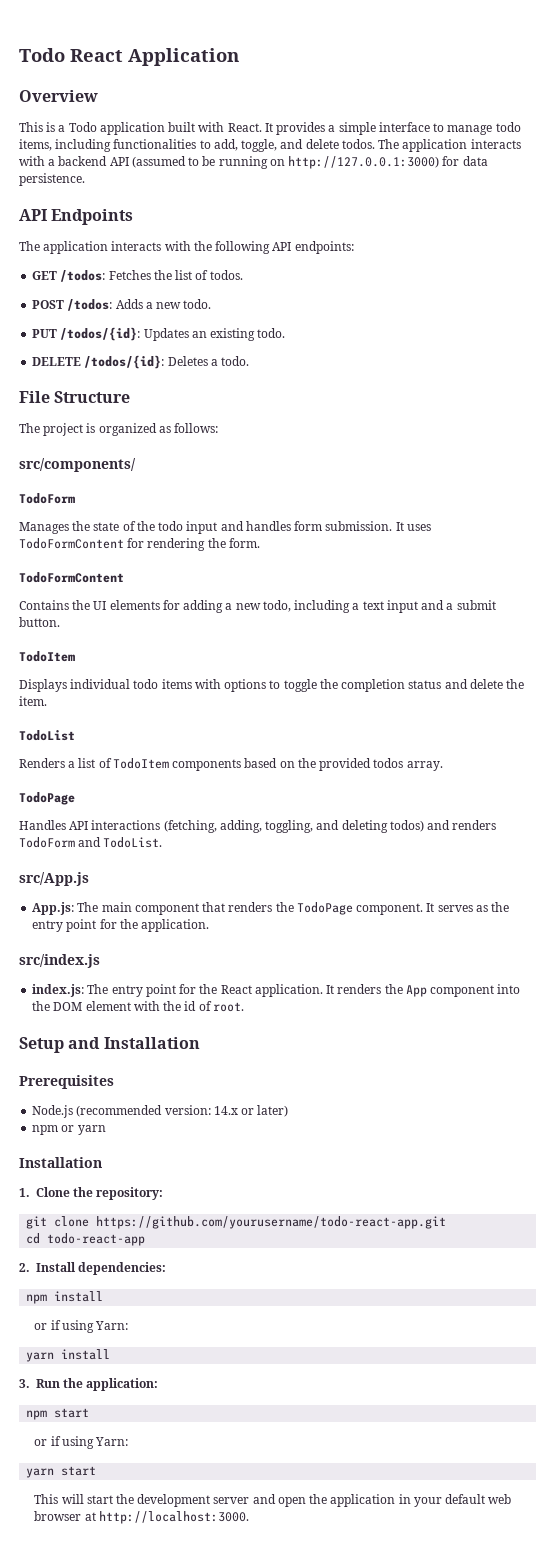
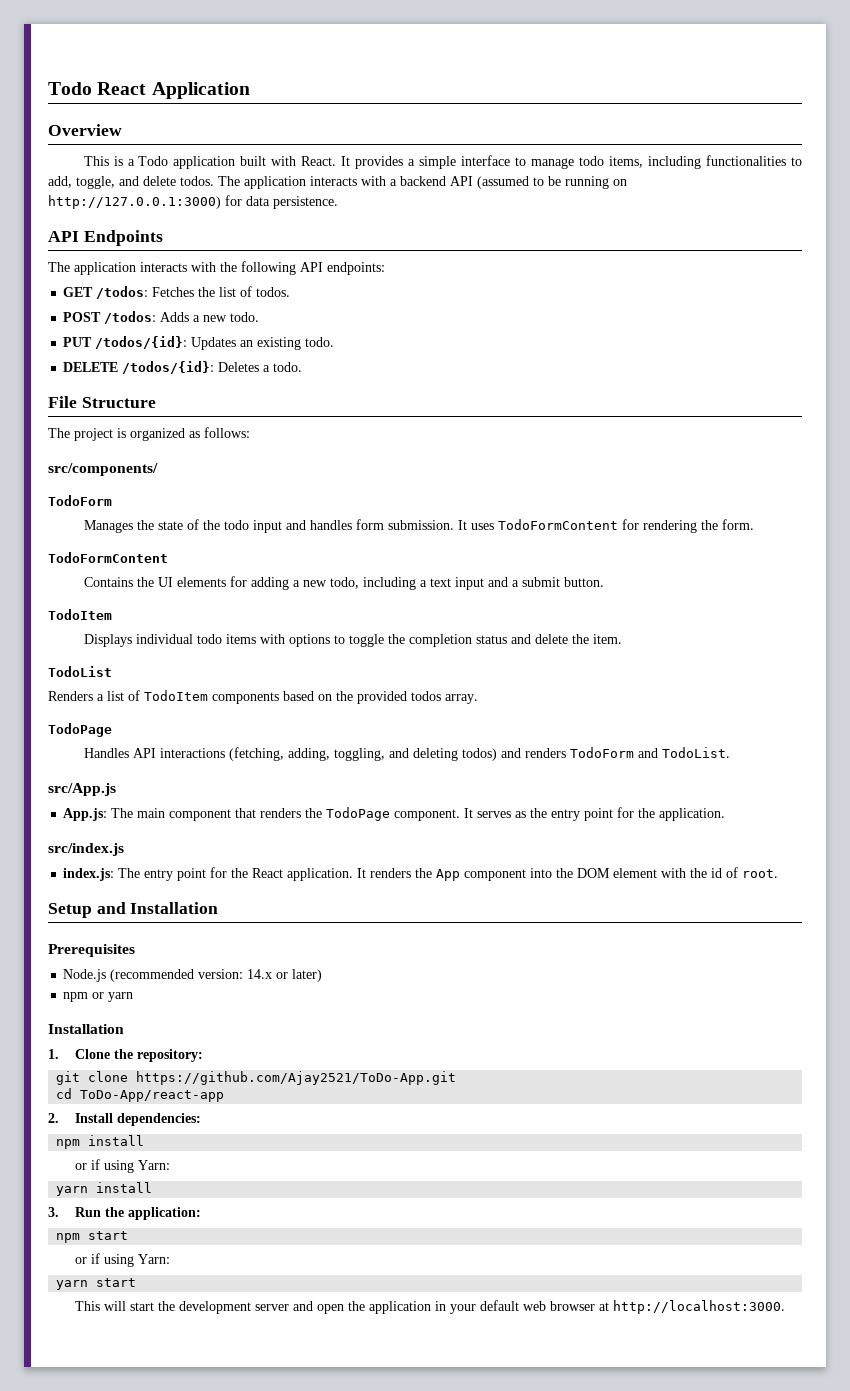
- git clone https://github.com/yourusername/todo-react-app.git
+ git clone https://github.com/Ajay2521/ToDo-App.git
- cd todo-react-app
+ cd ToDo-App/react-app

